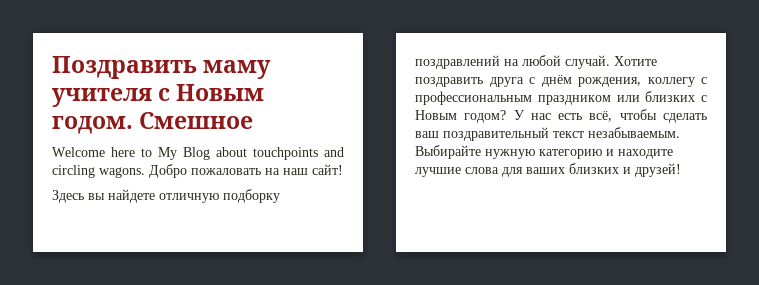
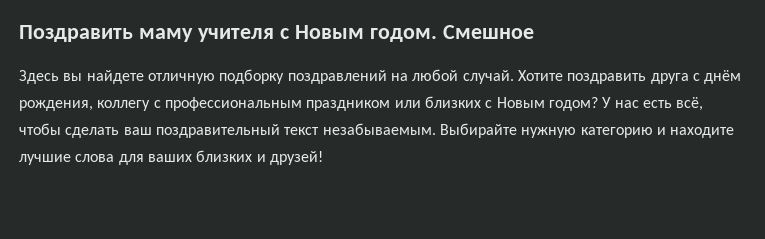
- Welcome here to My Blog about touchpoints and circling wagons. Добро пожаловать на наш сайт!

